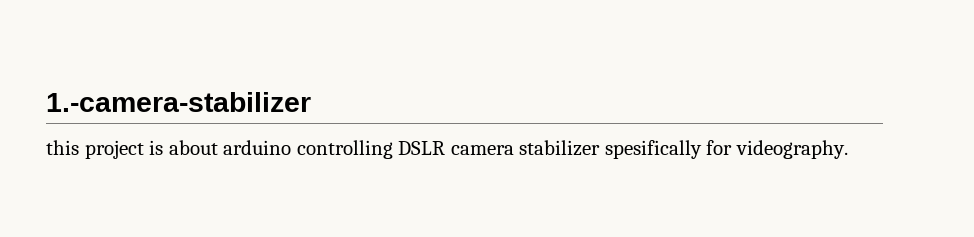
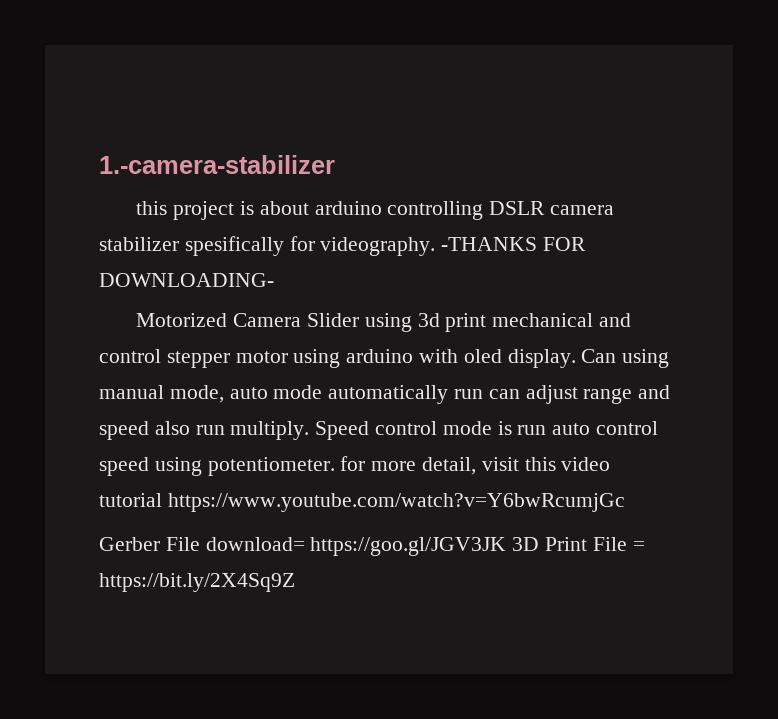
+ -THANKS FOR DOWNLOADING-
+ Motorized Camera Slider using 3d print mechanical and control stepper motor using arduino with oled display. Can using manual mode, auto mode automatically run can adjust range and speed also run multiply. Speed control mode is run auto control speed using potentiometer. for more detail, visit this video tutorial https://www.youtube.com/watch?v=Y6bwRcumjGc
+ Gerber File download= https://goo.gl/JGV3JK 3D Print File = https://bit.ly/2X4Sq9Z

